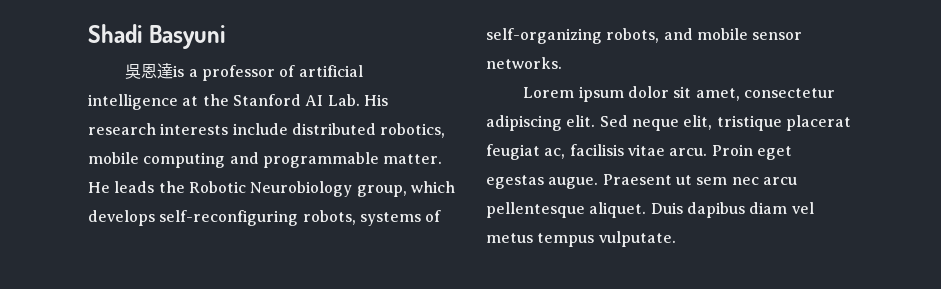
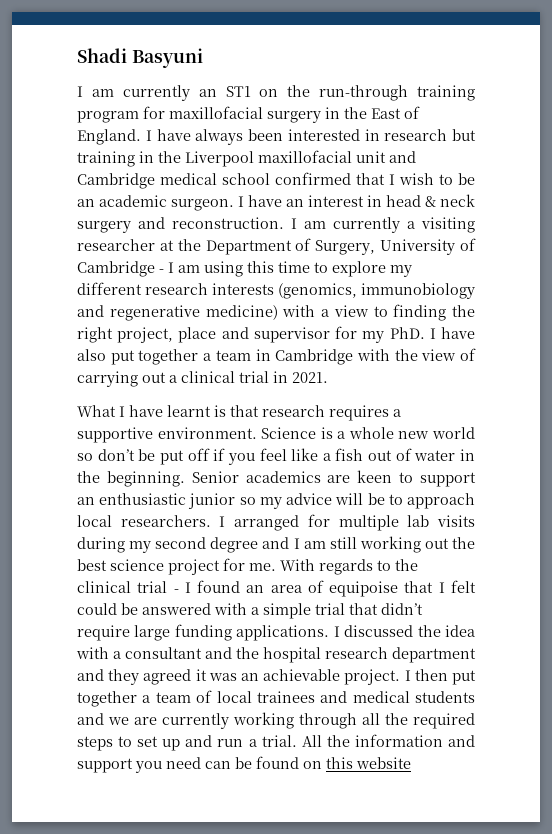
- 吳恩達is a professor of artificial intelligence at the Stanford AI Lab. His research interests include distributed robotics, mobile computing and programmable matter. He leads the Robotic Neurobiology group, which develops self-reconfiguring robots, systems of self-organizing robots, and mobile sensor networks.
- Lorem ipsum dolor sit amet, consectetur adipiscing elit. Sed neque elit, tristique placerat feugiat ac, facilisis vitae arcu. Proin eget egestas augue. Praesent ut sem nec arcu pellentesque aliquet. Duis dapibus diam vel metus tempus vulputate.
+ I am currently an ST1 on the run-through training program for maxillofacial surgery in the East of England. I have always been interested in research but training in the Liverpool maxillofacial unit and Cambridge medical school confirmed that I wish to be an academic surgeon. I have an interest in head & neck surgery and reconstruction. I am currently a visiting researcher at the Department of Surgery, University of Cambridge - I am using this time to explore my different research interests (genomics, immunobiology and regenerative medicine) with a view to finding the right project, place and supervisor for my PhD. I have also put together a team in Cambridge with the view of carrying out a clinical trial in 2021.
+ What I have learnt is that research requires a supportive environment. Science is a whole new world so don’t be put off if you feel like a fish out of water in the beginning. Senior academics are keen to support an enthusiastic junior so my advice will be to approach local researchers. I arranged for multiple lab visits during my second degree and I am still working out the best science project for me. With regards to the clinical trial - I found an area of equipoise that I felt could be answered with a simple trial that didn’t require large funding applications. I discussed the idea with a consultant and the hospital research department and they agreed it was an achievable project. I then put together a team of local trainees and medical students and we are currently working through all the required steps to set up and run a trial. All the information and support you need can be found on this website

